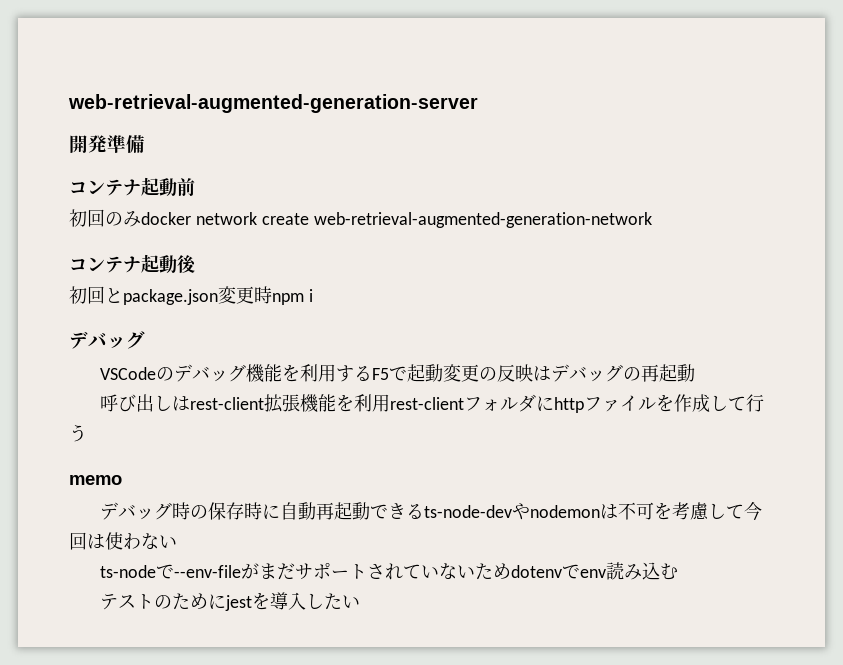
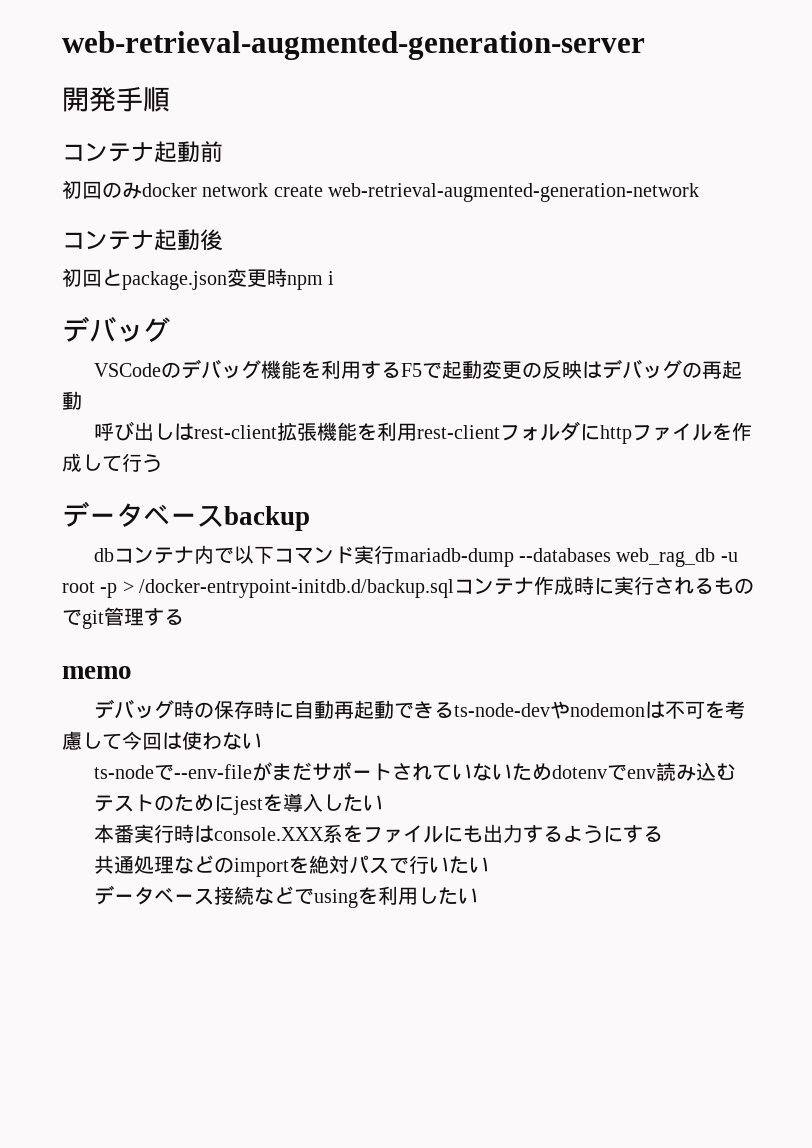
- 開発準備
+ 開発手順
+ データベースbackup
+ dbコンテナ内で以下コマンド実行mariadb-dump --databases web_rag_db -u root -p > /docker-entrypoint-initdb.d/backup.sqlコンテナ作成時に実行されるものでgit管理する
+ 本番実行時はconsole.XXX系をファイルにも出力するようにする
+ 共通処理などのimportを絶対パスで行いたい
+ データベース接続などでusingを利用したい

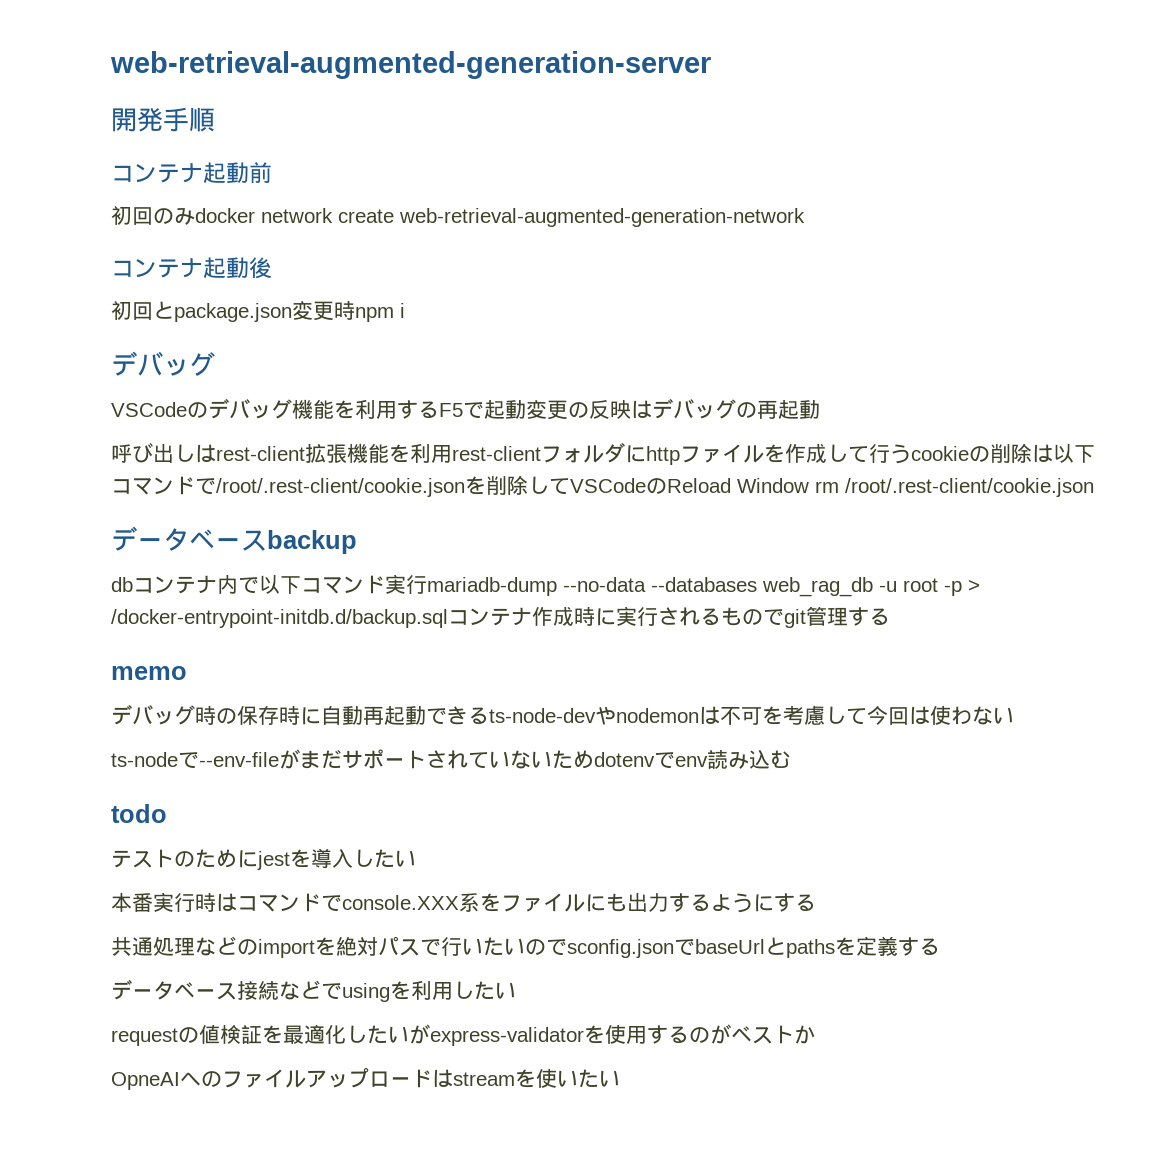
- 呼び出しはrest-client拡張機能を利用rest-clientフォルダにhttpファイルを作成して行う
+ 呼び出しはrest-client拡張機能を利用rest-clientフォルダにhttpファイルを作成して行うcookieの削除は以下コマンドで/root/.rest-client/cookie.jsonを削除してVSCodeのReload Window rm /root/.rest-client/cookie.json
- dbコンテナ内で以下コマンド実行mariadb-dump --databases web_rag_db -u root -p > /docker-entrypoint-initdb.d/backup.sqlコンテナ作成時に実行されるものでgit管理する
+ dbコンテナ内で以下コマンド実行mariadb-dump --no-data --databases web_rag_db -u root -p > /docker-entrypoint-initdb.d/backup.sqlコンテナ作成時に実行されるものでgit管理する
+ todo
- 本番実行時はconsole.XXX系をファイルにも出力するようにする
+ 本番実行時はコマンドでconsole.XXX系をファイルにも出力するようにする
- 共通処理などのimportを絶対パスで行いたい
+ 共通処理などのimportを絶対パスで行いたいのでsconfig.jsonでbaseUrlとpathsを定義する
+ requestの値検証を最適化したいがexpress-validatorを使用するのがベストか
+ OpneAIへのファイルアップロードはstreamを使いたい

